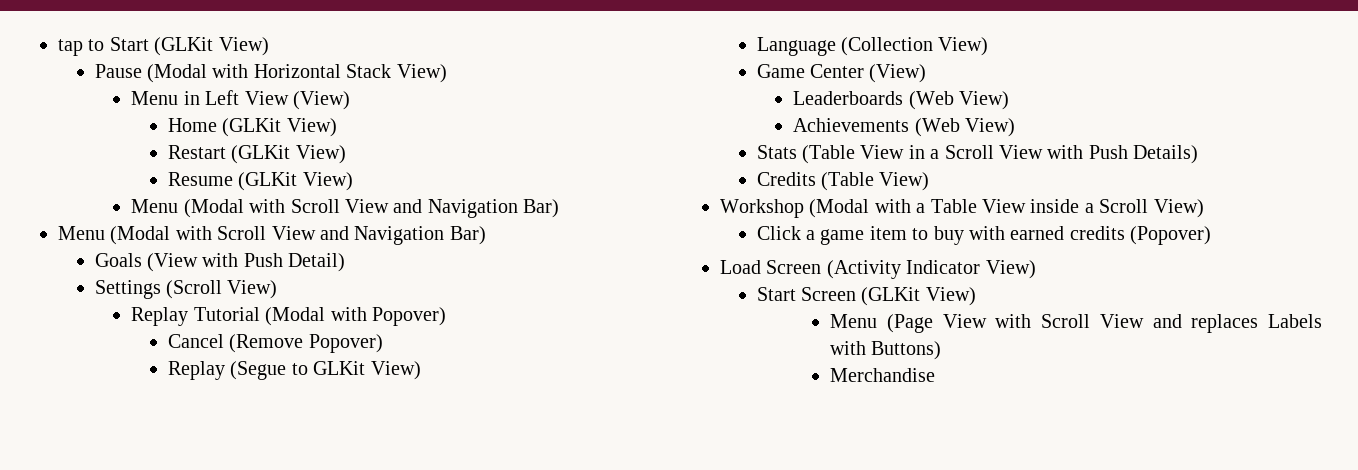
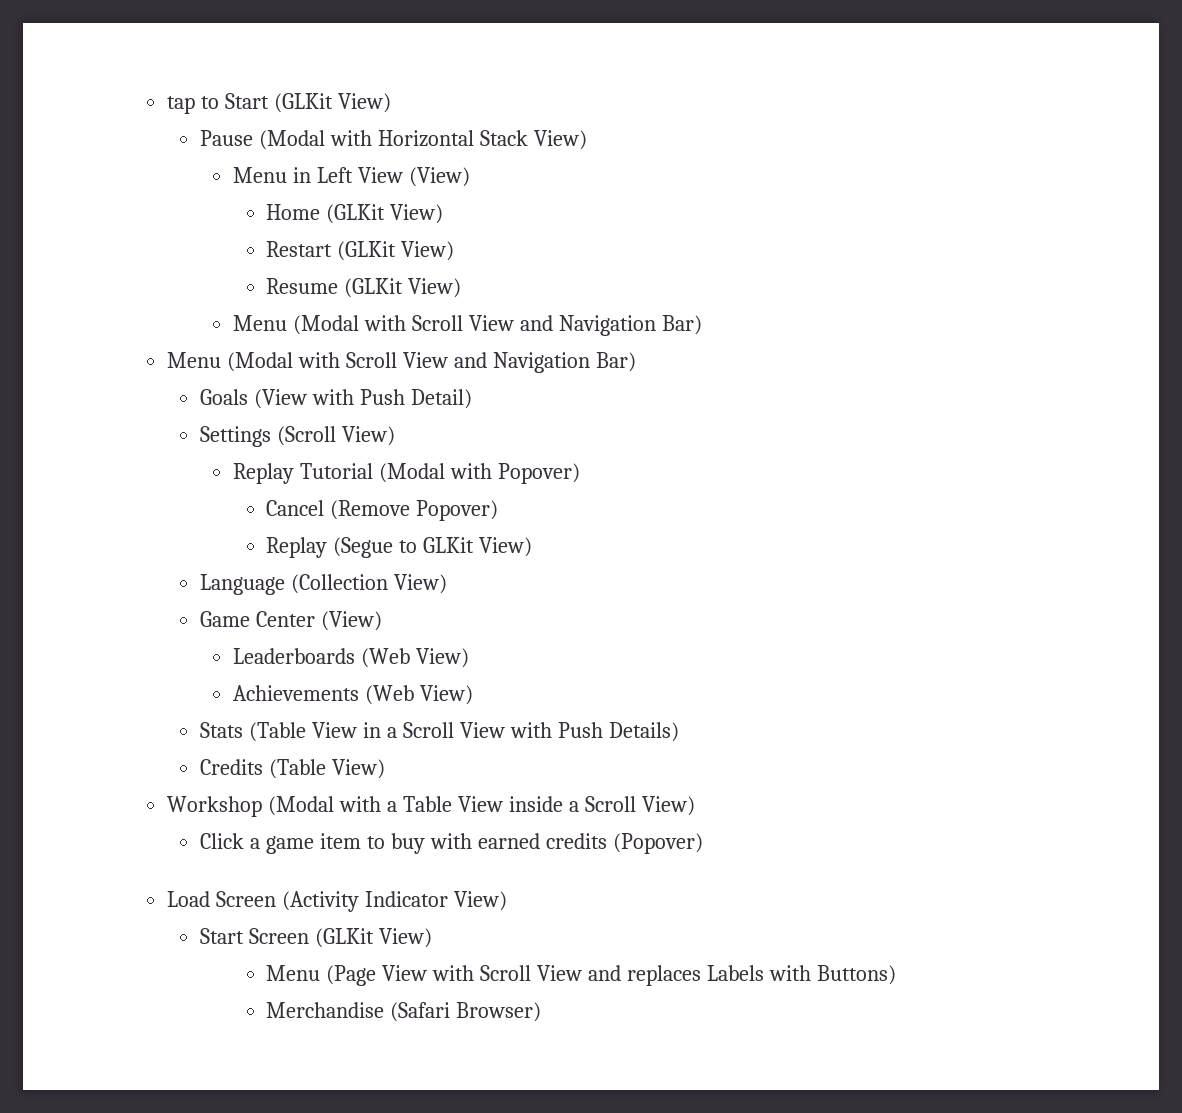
- Merchandise
+ Merchandise (Safari Browser)

